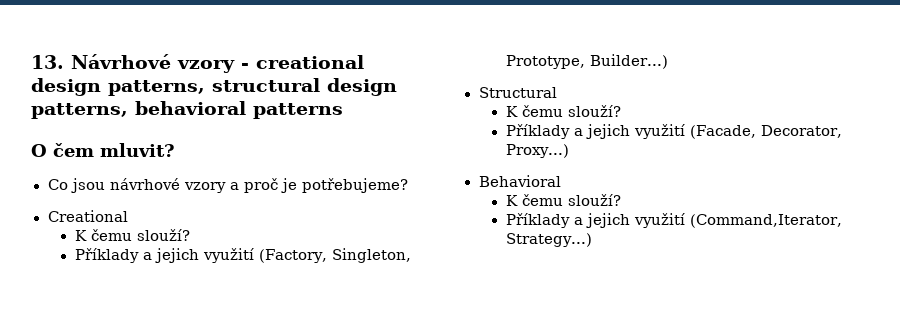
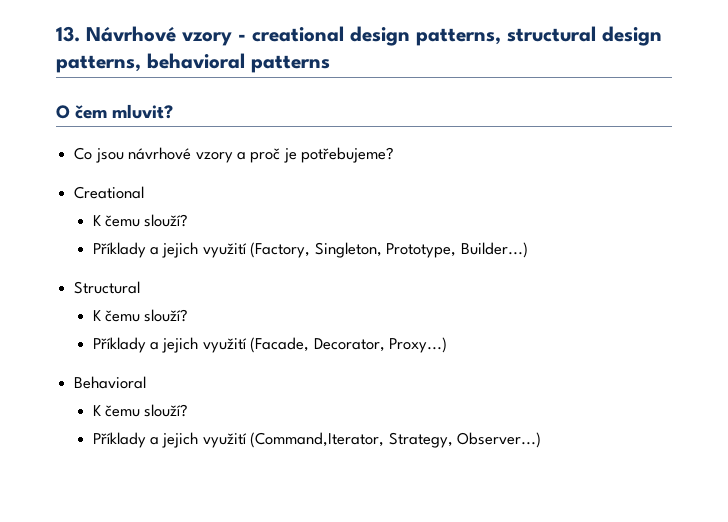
- Příklady a jejich využití (Command,Iterator, Strategy...)
+ Příklady a jejich využití (Command,Iterator, Strategy, Observer...)

